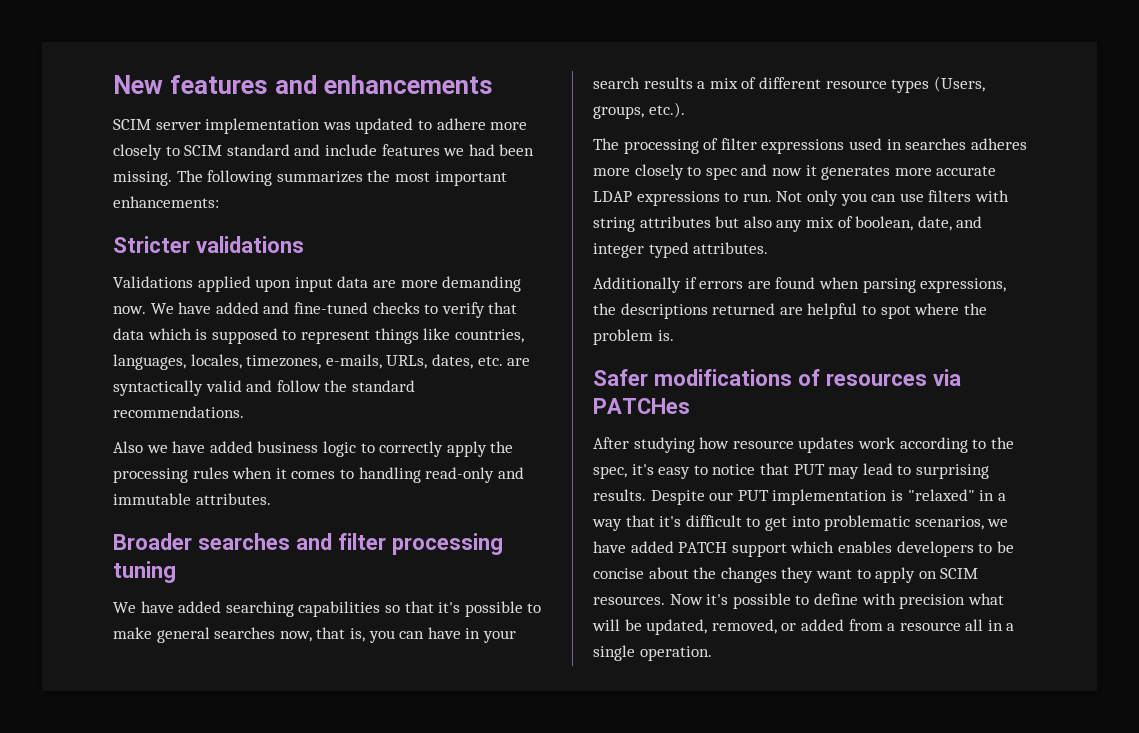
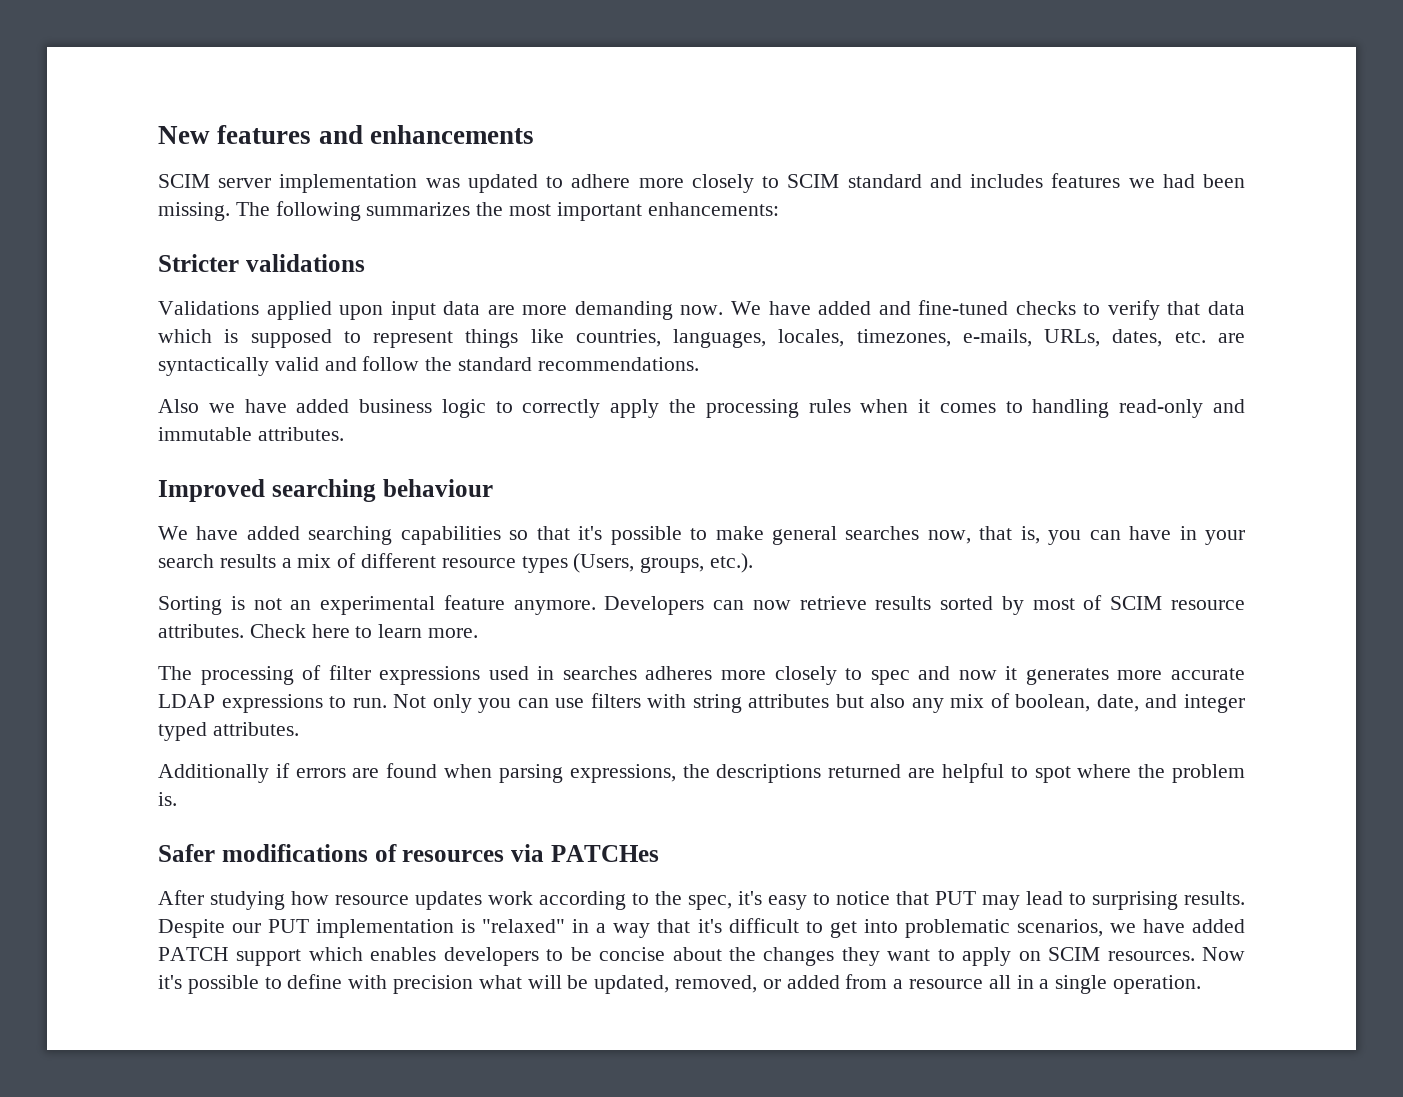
- SCIM server implementation was updated to adhere more closely to SCIM standard and include features we had been missing.
+ SCIM server implementation was updated to adhere more closely to SCIM standard and includes features we had been missing.
- Broader searches and filter processing tuning
+ Improved searching behaviour
+ Sorting is not an experimental feature anymore. Developers can now retrieve results sorted by most of SCIM resource attributes. Check here to learn more.

